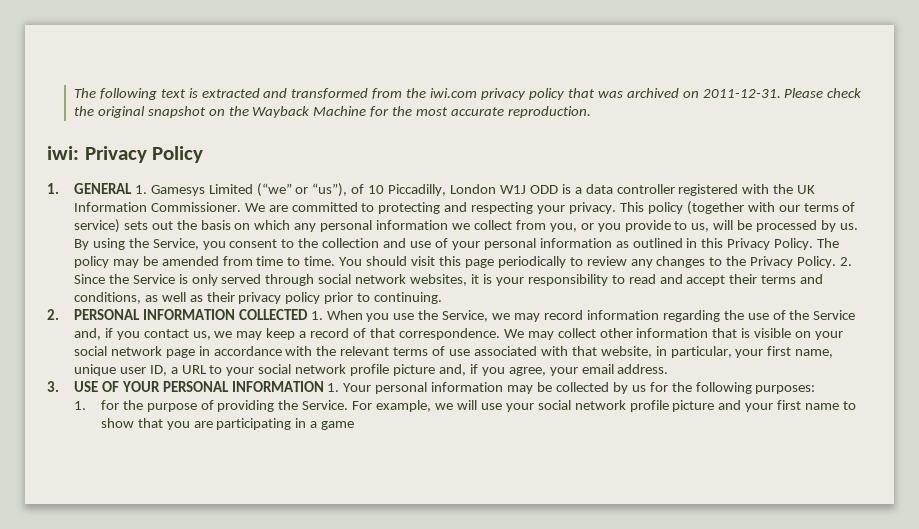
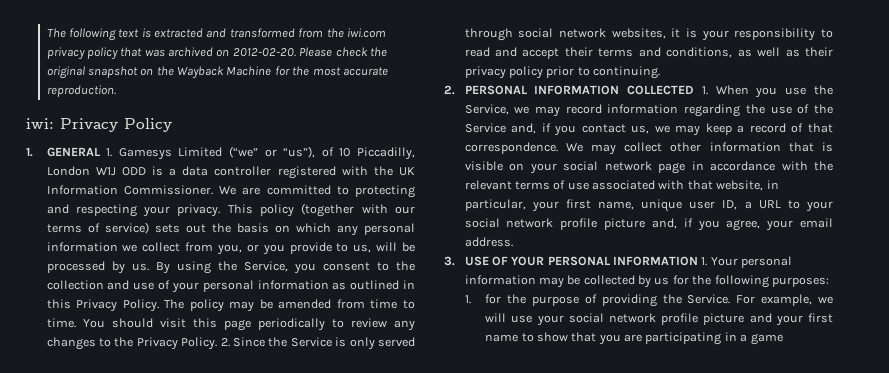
- The following text is extracted and transformed from the iwi.com privacy policy that was archived on 2011-12-31.
+ The following text is extracted and transformed from the iwi.com privacy policy that was archived on 2012-02-20.

